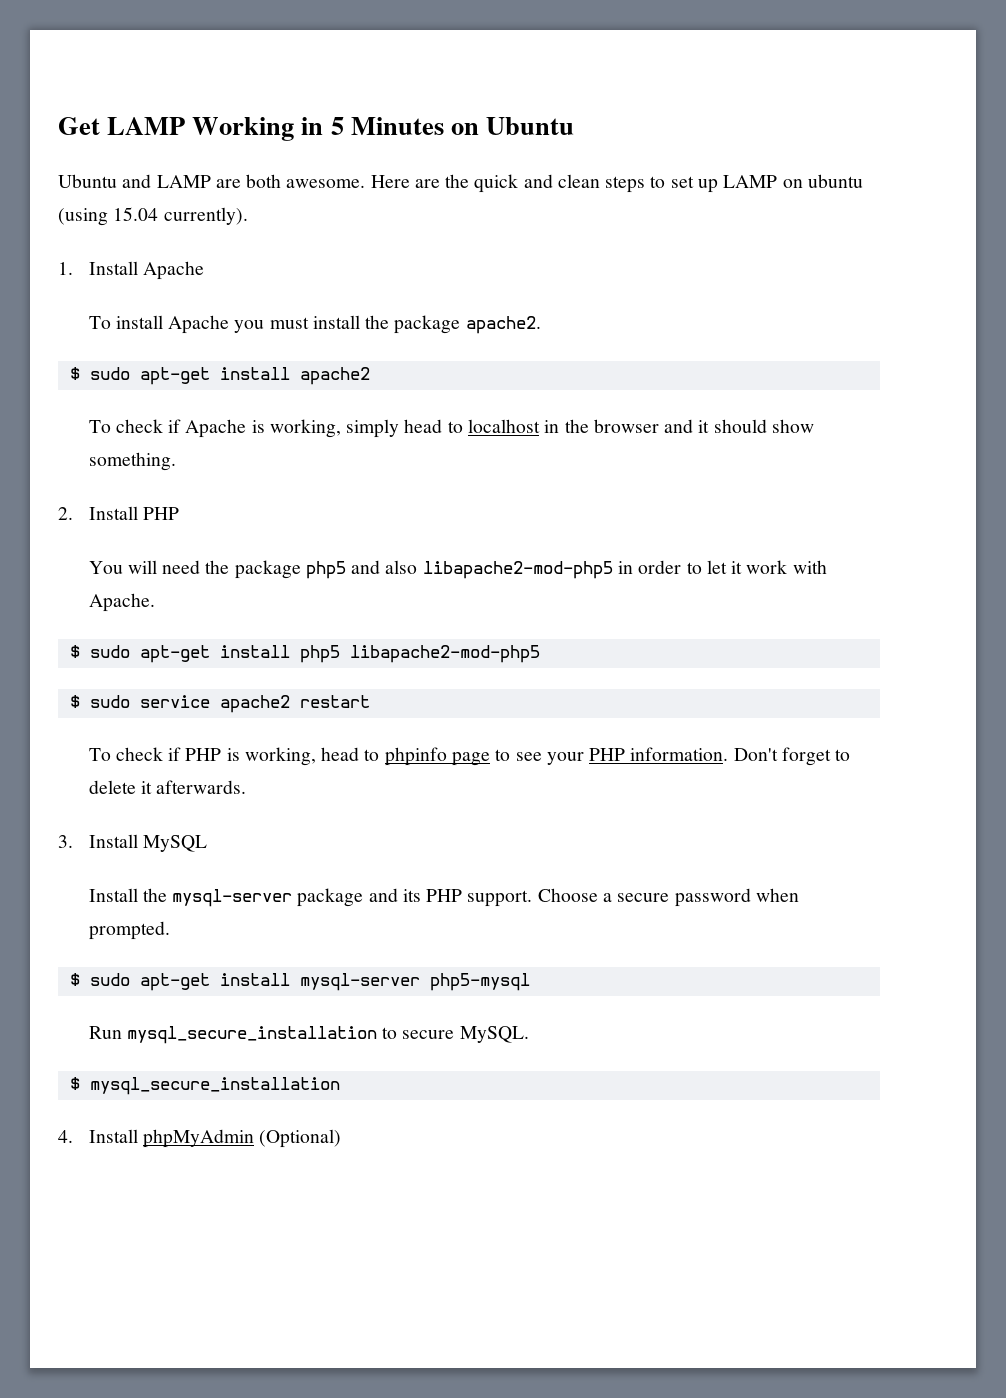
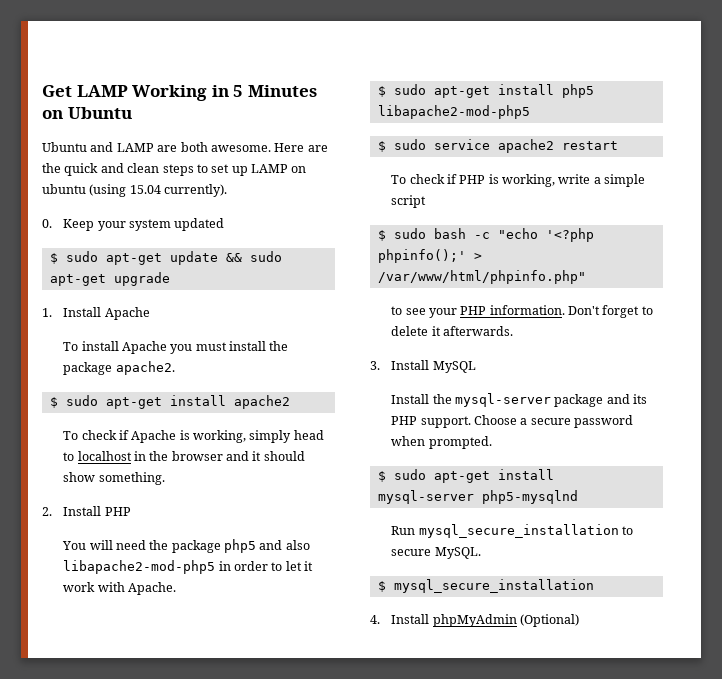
+ 0. Keep your system updated
+ $ sudo apt-get update && sudo apt-get upgrade
- To check if PHP is working, head to phpinfo page to see your PHP information.
+ To check if PHP is working, write a simple script
+ $ sudo bash -c "echo '<?php phpinfo();' > /var/www/html/phpinfo.php"
+ to see your PHP information.
- $ sudo apt-get install mysql-server php5-mysql
+ $ sudo apt-get install mysql-server php5-mysqlnd

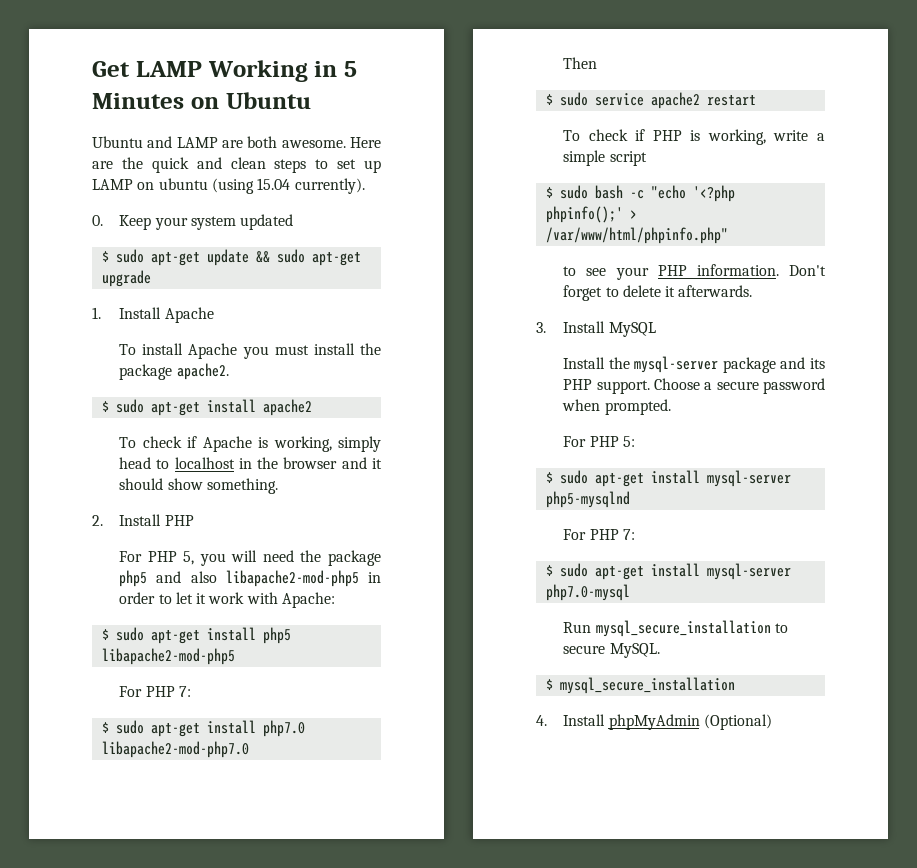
- You will need the package php5 and also libapache2-mod-php5 in order to let it work with Apache.
+ For PHP 5, you will need the package php5 and also libapache2-mod-php5 in order to let it work with Apache:
  $ sudo apt-get install php5 libapache2-mod-php5
+ For PHP 7:
+ $ sudo apt-get install php7.0 libapache2-mod-php7.0
+ Then
+ For PHP 5:
  $ sudo apt-get install mysql-server php5-mysqlnd
+ For PHP 7:
+ $ sudo apt-get install mysql-server php7.0-mysql

